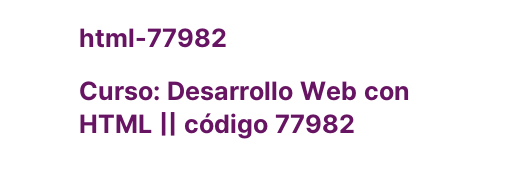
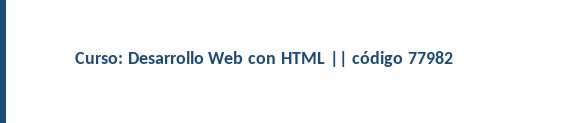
- html-77982

